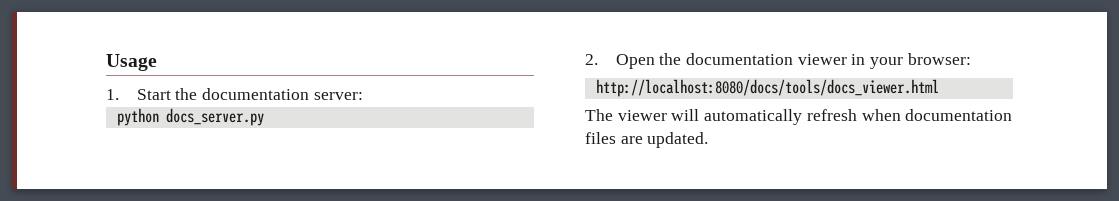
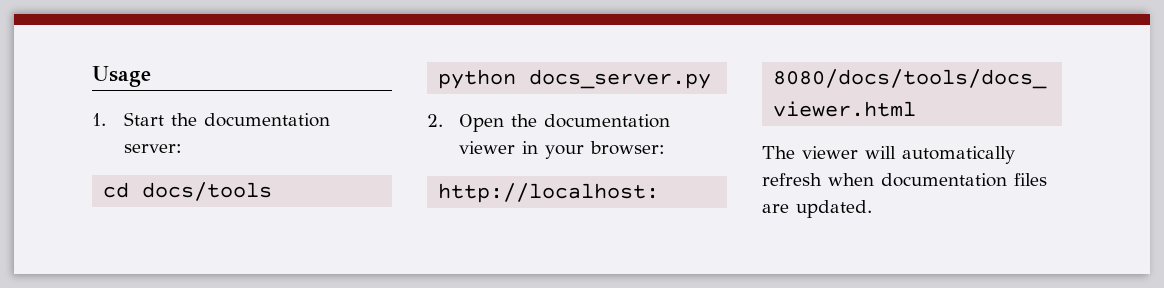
+ cd docs/tools

